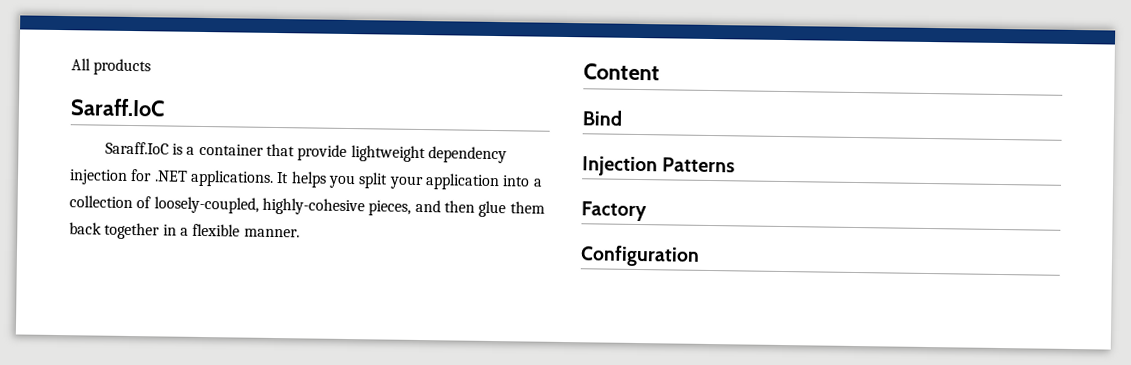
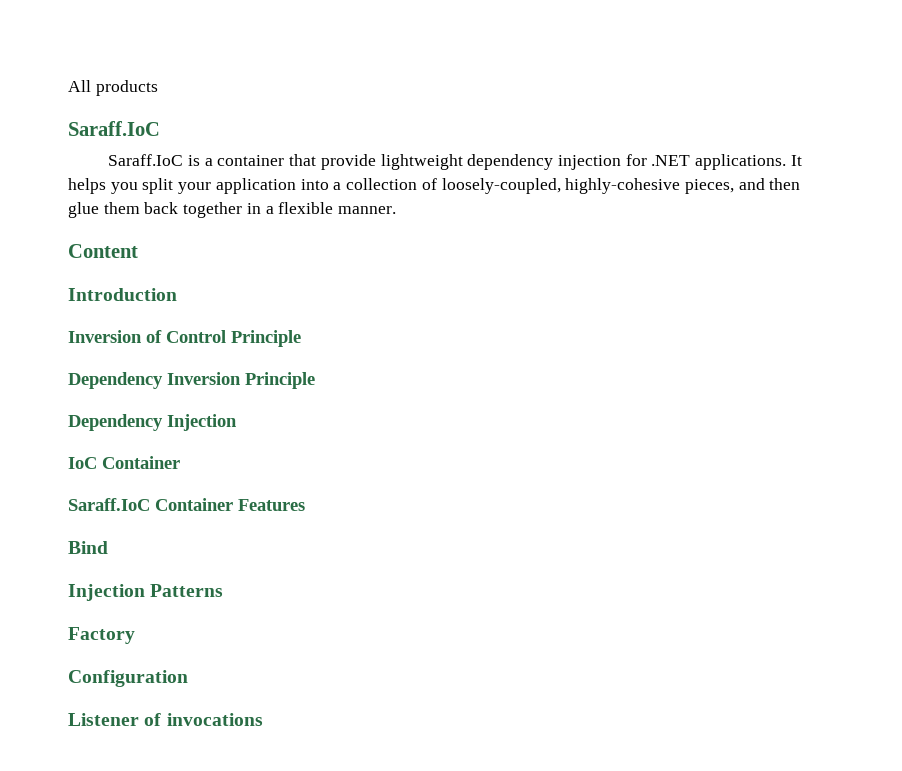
+ Introduction
+ Inversion of Control Principle
+ Dependency Inversion Principle
+ Dependency Injection
+ IoC Container
+ Saraff.IoC Container Features
+ Listener of invocations

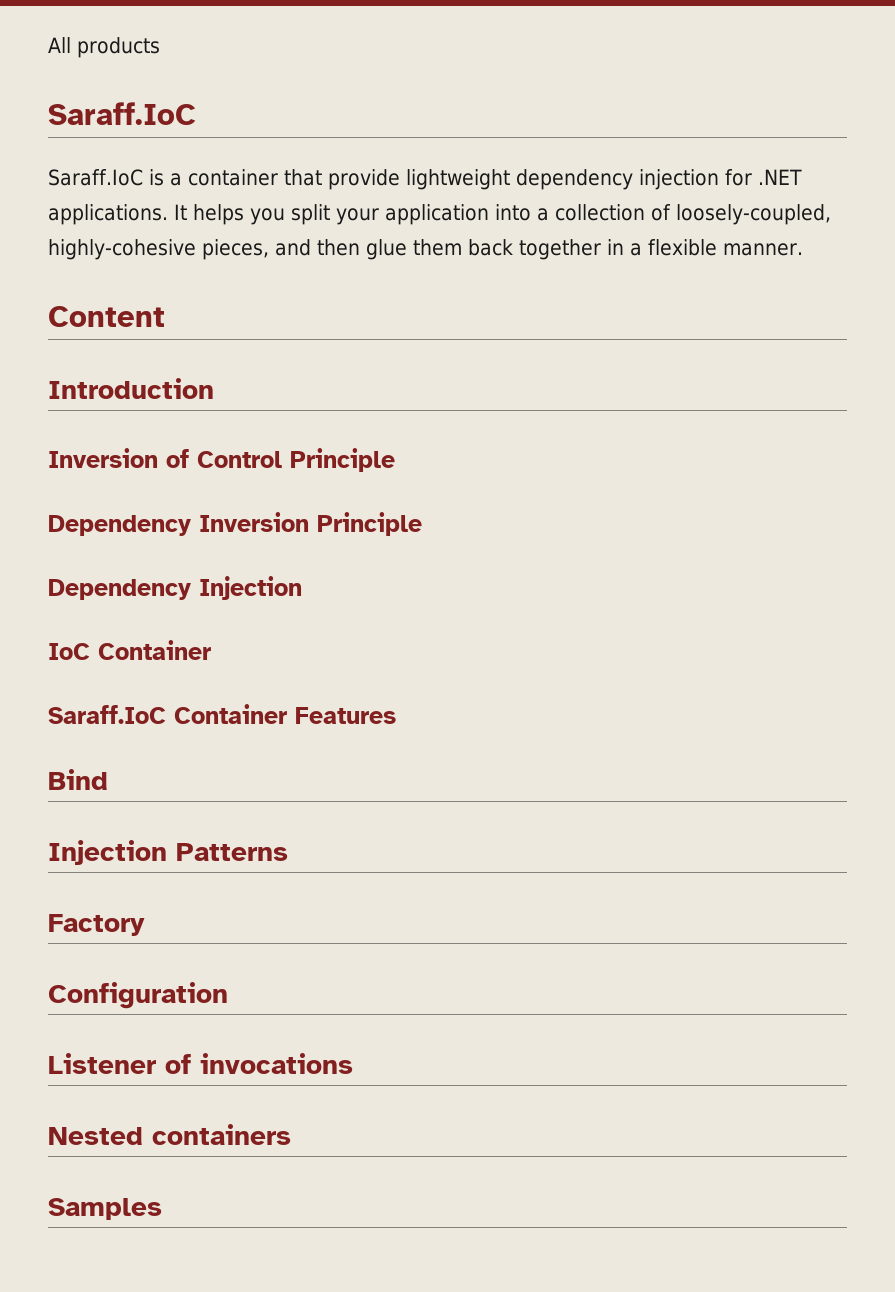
+ Nested containers
+ Samples

